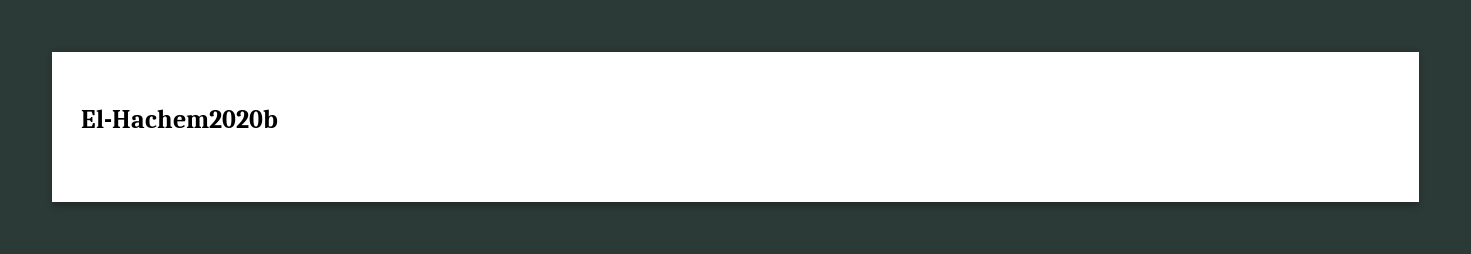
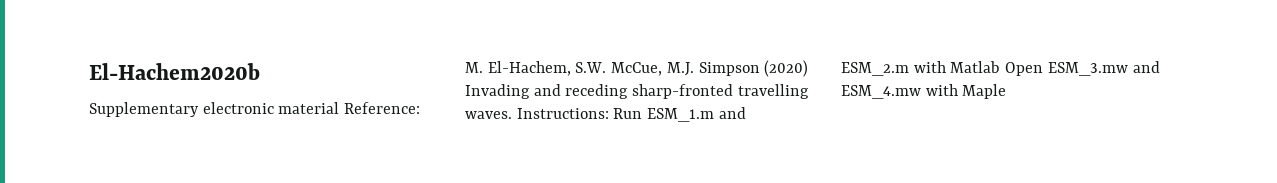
+ Supplementary electronic material Reference: M. El-Hachem, S.W. McCue, M.J. Simpson (2020) Invading and receding sharp-fronted travelling waves. Instructions: Run ESM_1.m and ESM_2.m with Matlab Open ESM_3.mw and ESM_4.mw with Maple

